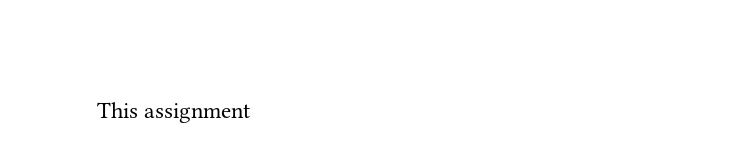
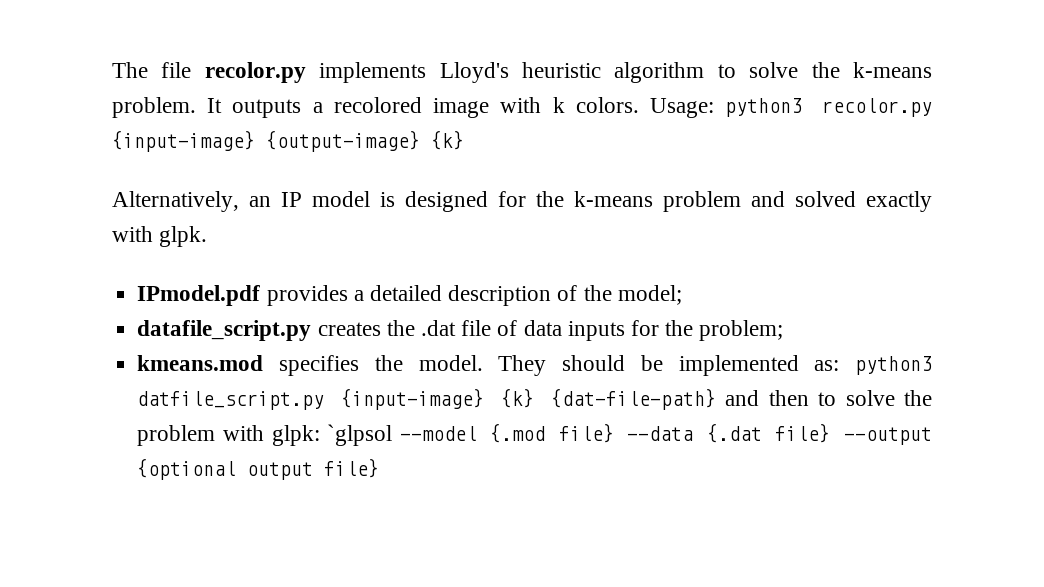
- This assignment
+ The file recolor.py implements Lloyd's heuristic algorithm to solve the k-means problem. It outputs a recolored image with k colors. Usage: python3 recolor.py {input-image} {output-image} {k}
+ Alternatively, an IP model is designed for the k-means problem and solved exactly with glpk.
+ IPmodel.pdf provides a detailed description of the model;
+ datafile_script.py creates the .dat file of data inputs for the problem;
+ kmeans.mod specifies the model. They should be implemented as: python3 datfile_script.py {input-image} {k} {dat-file-path} and then to solve the problem with glpk: `glpsol --model {.mod file} --data {.dat file} --output {optional output file}

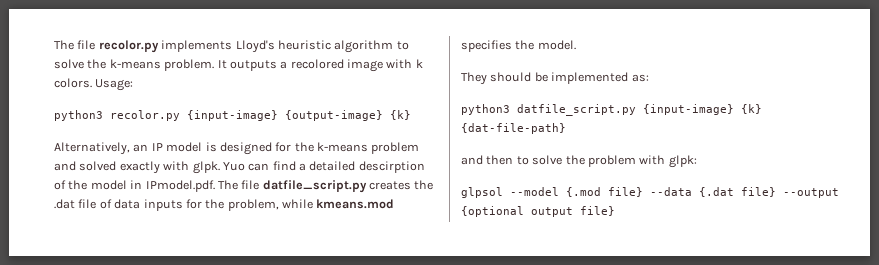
- Usage: python3 recolor.py {input-image} {output-image} {k}
+ Usage:
+ python3 recolor.py {input-image} {output-image} {k}
- Alternatively, an IP model is designed for the k-means problem and solved exactly with glpk.
- IPmodel.pdf provides a detailed description of the model;
- datafile_script.py creates the .dat file of data inputs for the problem;
- kmeans.mod specifies the model. They should be implemented as: python3 datfile_script.py {input-image} {k} {dat-file-path} and then to solve the problem with glpk: `glpsol --model {.mod file} --data {.dat file} --output {optional output file}
+ Alternatively, an IP model is designed for the k-means problem and solved exactly with glpk. Yuo can find a detailed descirption of the model in IPmodel.pdf. The file datfile_script.py creates the .dat file of data inputs for the problem, while kmeans.mod specifies the model.
+ They should be implemented as:
+ python3 datfile_script.py {input-image} {k} {dat-file-path}
+ and then to solve the problem with glpk:
+ glpsol --model {.mod file} --data {.dat file} --output {optional output file}

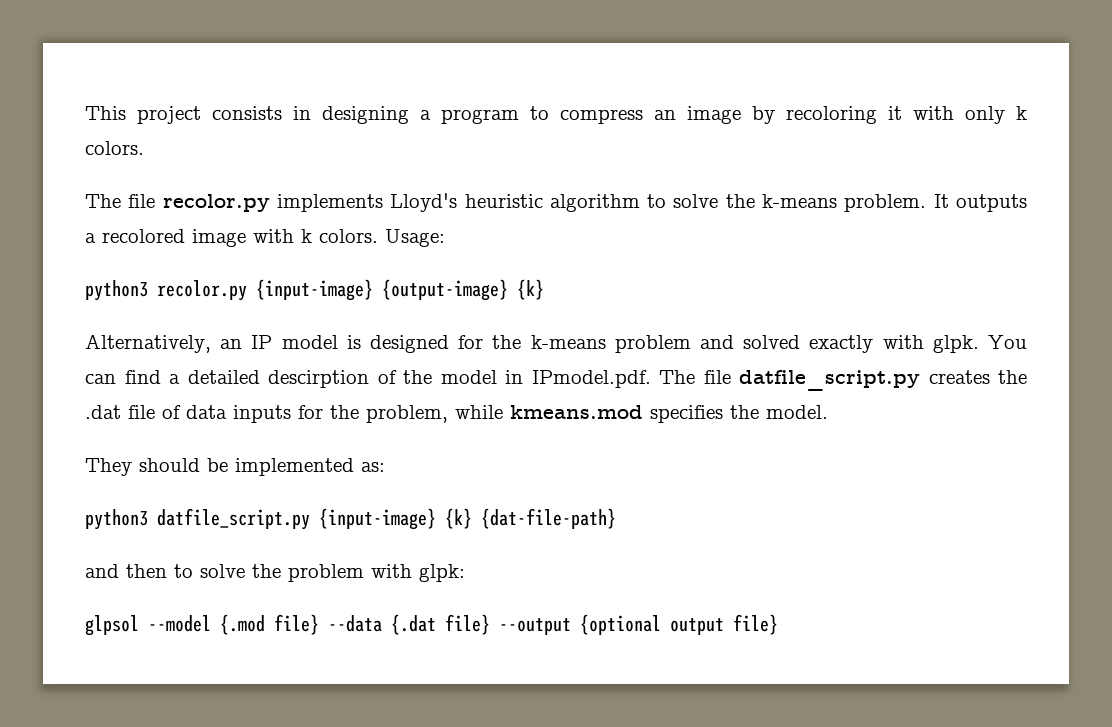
+ This project consists in designing a program to compress an image by recoloring it with only k colors.
- Yuo can find a detailed descirption of the model in IPmodel.pdf. The file datfile_script.py creates the .dat file of data inputs for the problem, while kmeans.mod specifies the model.
+ You can find a detailed descirption of the model in IPmodel.pdf. The file datfile_script.py creates the .dat file of data inputs for the problem, while kmeans.mod specifies the model.

